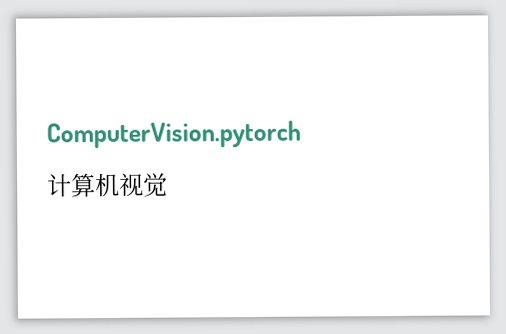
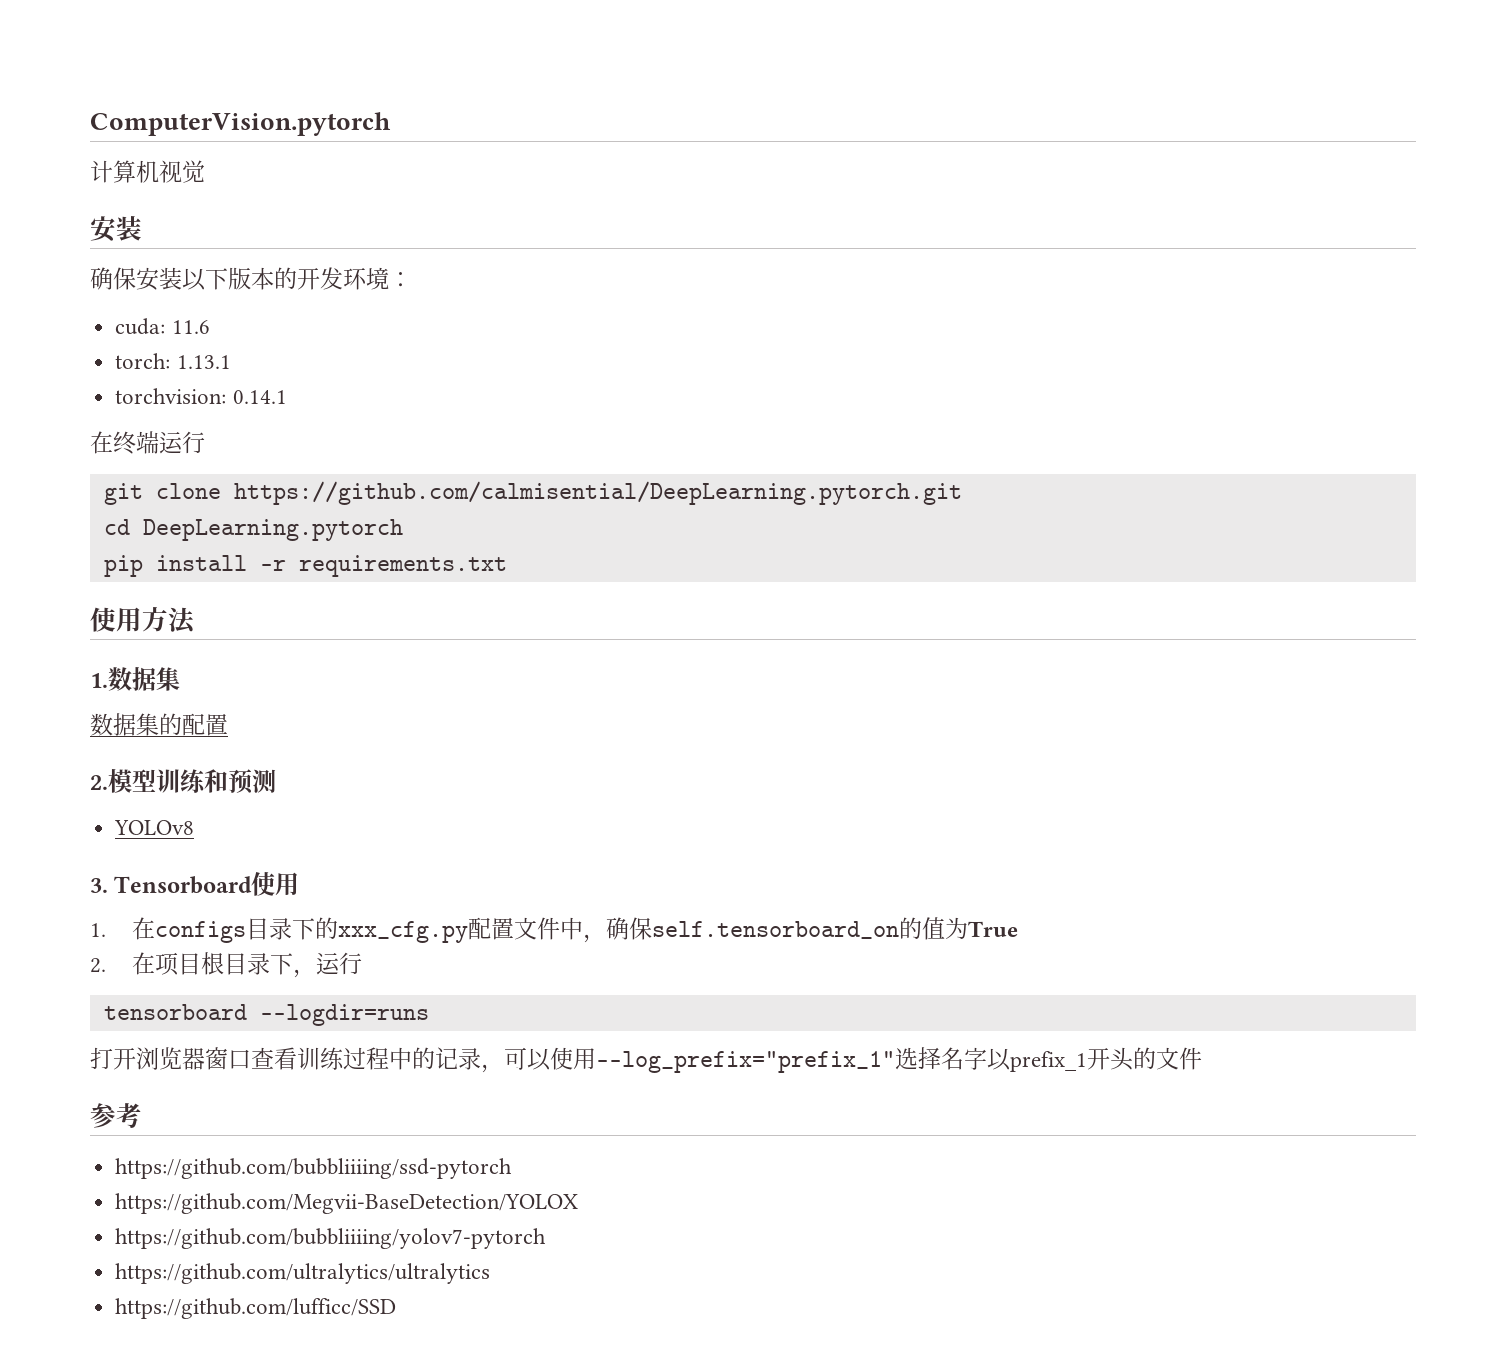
  计算机视觉
+ 安装
+ 确保安装以下版本的开发环境：
+ cuda: 11.6
+ torch: 1.13.1
+ torchvision: 0.14.1
+ 在终端运行
+ git clone https://github.com/calmisential/DeepLearning.pytorch.git
+ cd DeepLearning.pytorch
+ pip install -r requirements.txt
+ 使用方法
+ 1.数据集
+ 数据集的配置
+ 2.模型训练和预测
+ YOLOv8
+ 3. Tensorboard使用
+ 1.在configs目录下的xxx_cfg.py配置文件中，确保self.tensorboard_on的值为True
+ 2.在项目根目录下，运行
+ tensorboard --logdir=runs
+ 打开浏览器窗口查看训练过程中的记录，可以使用--log_prefix="prefix_1"选择名字以prefix_1开头的文件
+ 参考
+ https://github.com/bubbliiiing/ssd-pytorch
+ https://github.com/Megvii-BaseDetection/YOLOX
+ https://github.com/bubbliiiing/yolov7-pytorch
+ https://github.com/ultralytics/ultralytics
+ https://github.com/lufficc/SSD

